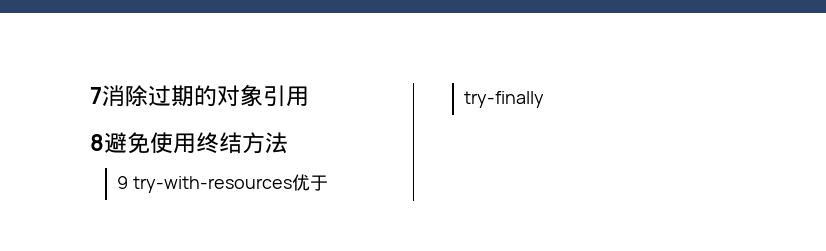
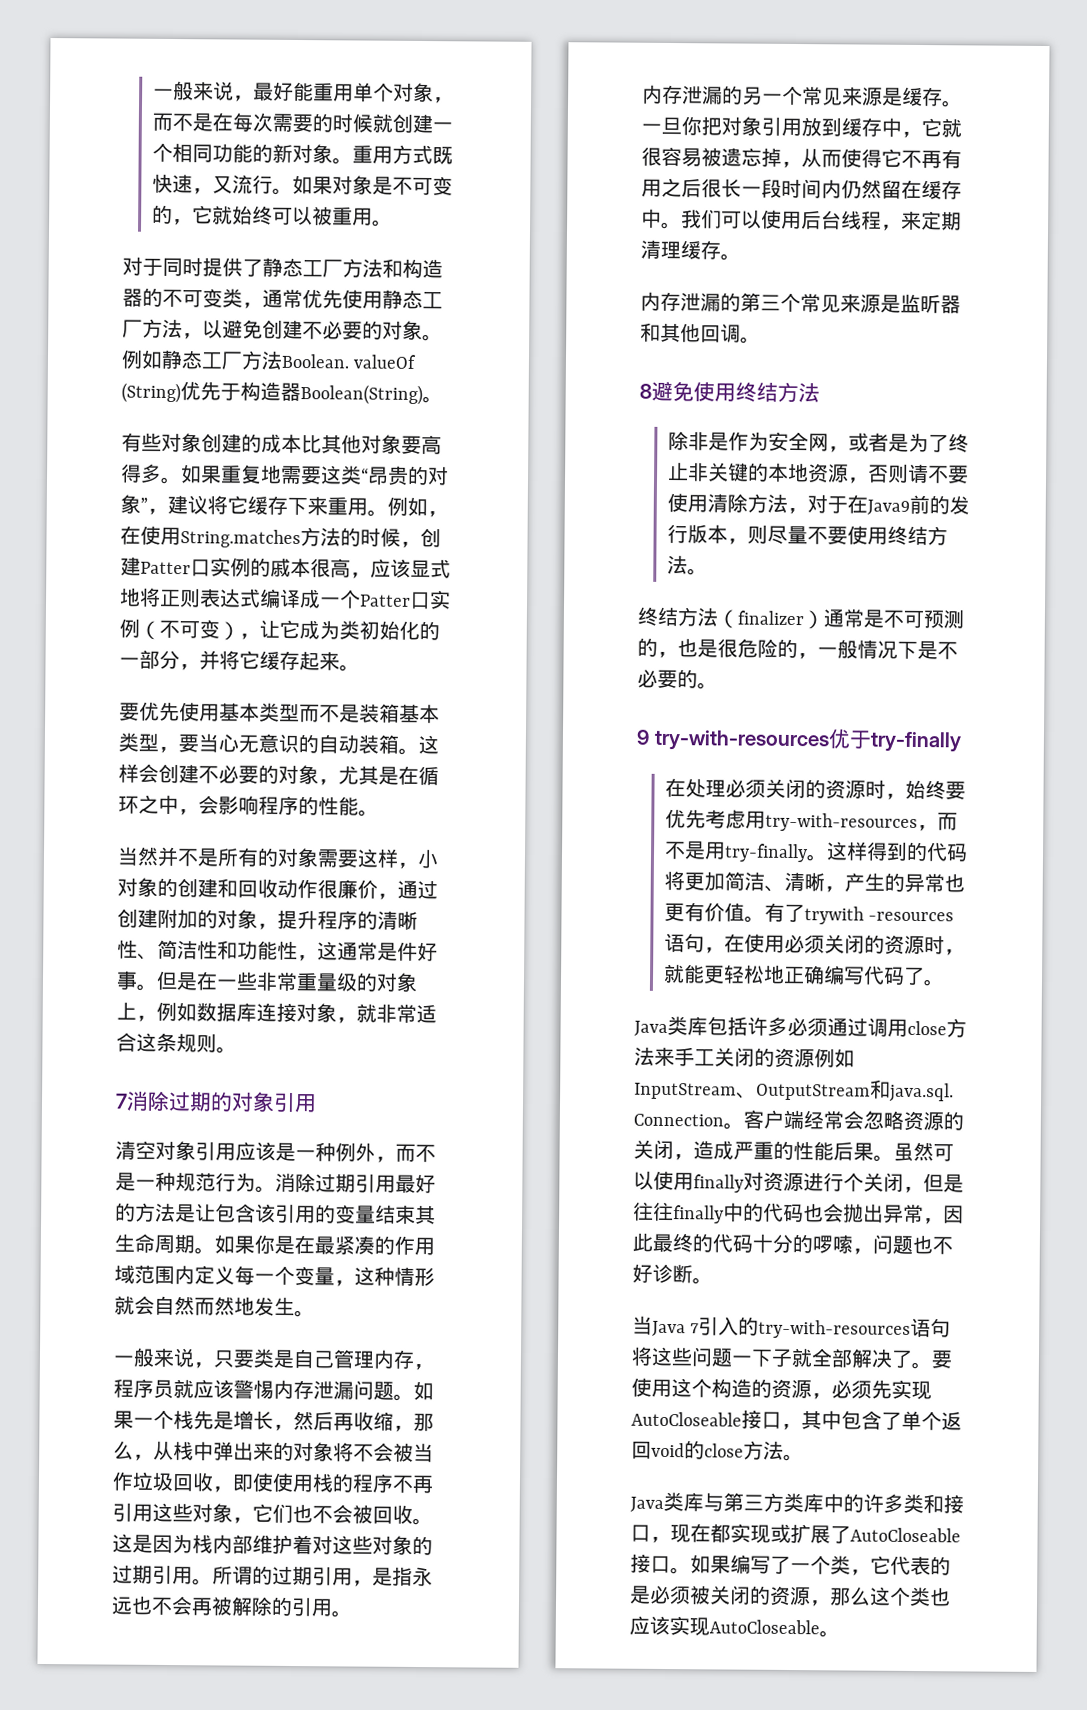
+ 一般来说，最好能重用单个对象，而不是在每次需要的时候就创建一个相同功能的新对象。重用方式既快速，又流行。如果对象是不可变的，它就始终可以被重用。
+ 对于同时提供了静态工厂方法和构造器的不可变类，通常优先使用静态工厂方法，以避免创建不必要的对象。例如静态工厂方法Boolean. valueOf (String)优先于构造器Boolean(String)。
+ 有些对象创建的成本比其他对象要高得多。如果重复地需要这类“昂贵的对象”，建议将它缓存下来重用。例如，在使用String.matches方法的时候，创建Patter口实例的戚本很高，应该显式地将正则表达式编译成一个Patter口实例（不可变），让它成为类初始化的一部分，并将它缓存起来。
+ 要优先使用基本类型而不是装箱基本类型，要当心无意识的自动装箱。这样会创建不必要的对象，尤其是在循环之中，会影响程序的性能。
+ 当然并不是所有的对象需要这样，小对象的创建和回收动作很廉价，通过创建附加的对象，提升程序的清晰性、简洁性和功能性，这通常是件好事。但是在一些非常重量级的对象上，例如数据库连接对象，就非常适合这条规则。
+ 清空对象引用应该是一种例外，而不是一种规范行为。消除过期引用最好的方法是让包含该引用的变量结束其生命周期。如果你是在最紧凑的作用域范围内定义每一个变量，这种情形就会自然而然地发生。
+ 一般来说，只要类是自己管理内存，程序员就应该警惕内存泄漏问题。如果一个栈先是增长，然后再收缩，那么，从栈中弹出来的对象将不会被当作垃圾回收，即使使用栈的程序不再引用这些对象，它们也不会被回收。这是因为栈内部维护着对这些对象的过期引用。所谓的过期引用，是指永远也不会再被解除的引用。
+ 内存泄漏的另一个常见来源是缓存。一旦你把对象引用放到缓存中，它就很容易被遗忘掉，从而使得它不再有用之后很长一段时间内仍然留在缓存中。我们可以使用后台线程，来定期清理缓存。
+ 内存泄漏的第三个常见来源是监昕器和其他回调。
+ 除非是作为安全网，或者是为了终止非关键的本地资源，否则请不要使用清除方法，对于在Java9前的发行版本，则尽量不要使用终结方法。
+ 终结方法（finalizer）通常是不可预测的，也是很危险的，一般情况下是不必要的。
  9 try-with-resources优于try-finally
+ 在处理必须关闭的资源时，始终要优先考虑用try-with-resources，而不是用try-finally。这样得到的代码将更加简洁、清晰，产生的异常也更有价值。有了trywith -resources语句，在使用必须关闭的资源时，就能更轻松地正确编写代码了。
+ Java类库包括许多必须通过调用close方法来手工关闭的资源例如InputStream、OutputStream和java.sql. Connection。客户端经常会忽略资源的关闭，造成严重的性能后果。虽然可以使用finally对资源进行个关闭，但是往往finally中的代码也会抛出异常，因此最终的代码十分的啰嗦，问题也不好诊断。
+ 当Java 7引入的try-with-resources语句将这些问题一下子就全部解决了。要使用这个构造的资源，必须先实现AutoCloseable接口，其中包含了单个返回void的close方法。
+ Java类库与第三方类库中的许多类和接口，现在都实现或扩展了AutoCloseable接口。如果编写了一个类，它代表的是必须被关闭的资源，那么这个类也应该实现AutoCloseable。

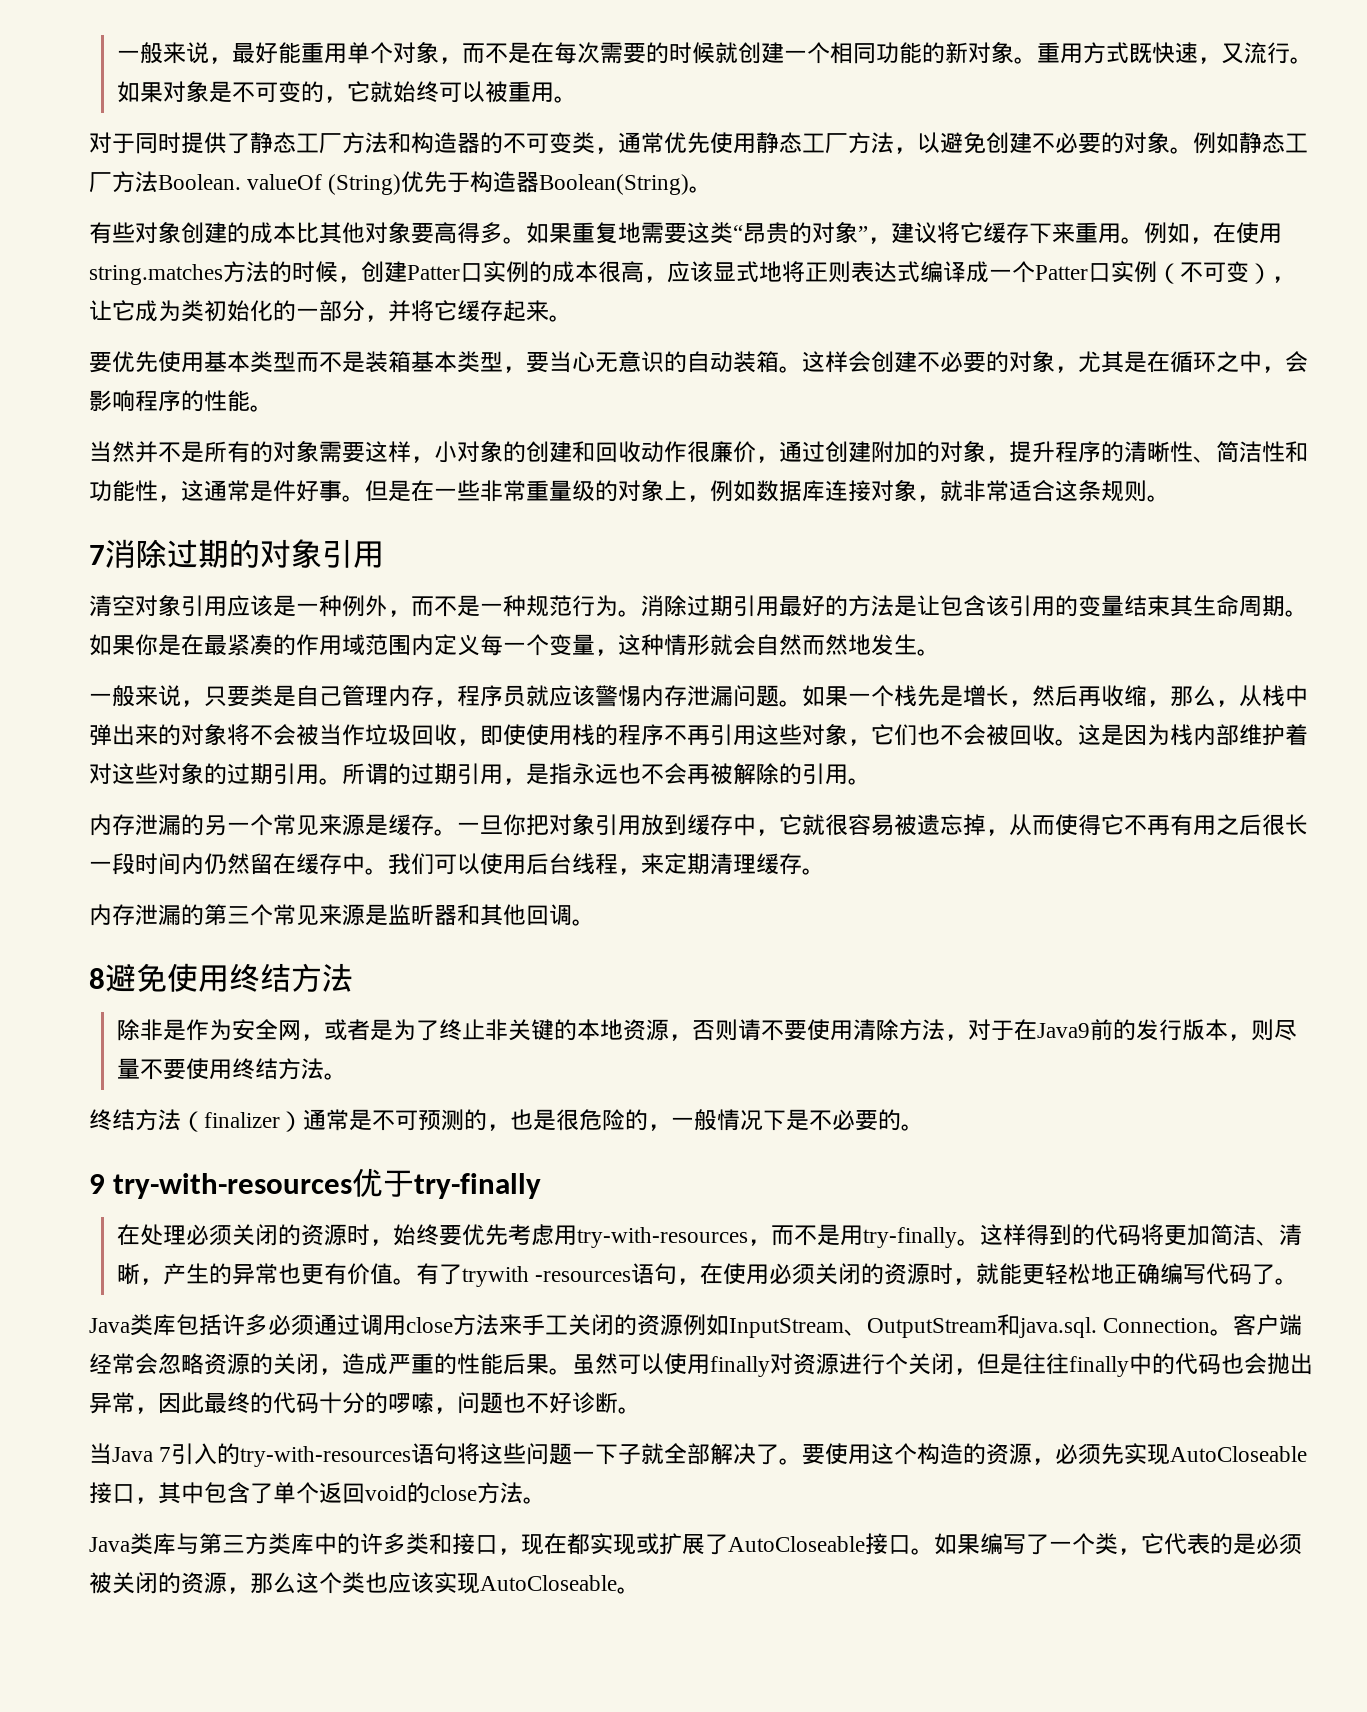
- 例如，在使用String.matches方法的时候，创建Patter口实例的戚本很高，应该显式地将正则表达式编译成一个Patter口实例（不可变），让它成为类初始化的一部分，并将它缓存起来。
+ 例如，在使用string.matches方法的时候，创建Patter口实例的成本很高，应该显式地将正则表达式编译成一个Patter口实例（不可变），让它成为类初始化的一部分，并将它缓存起来。

